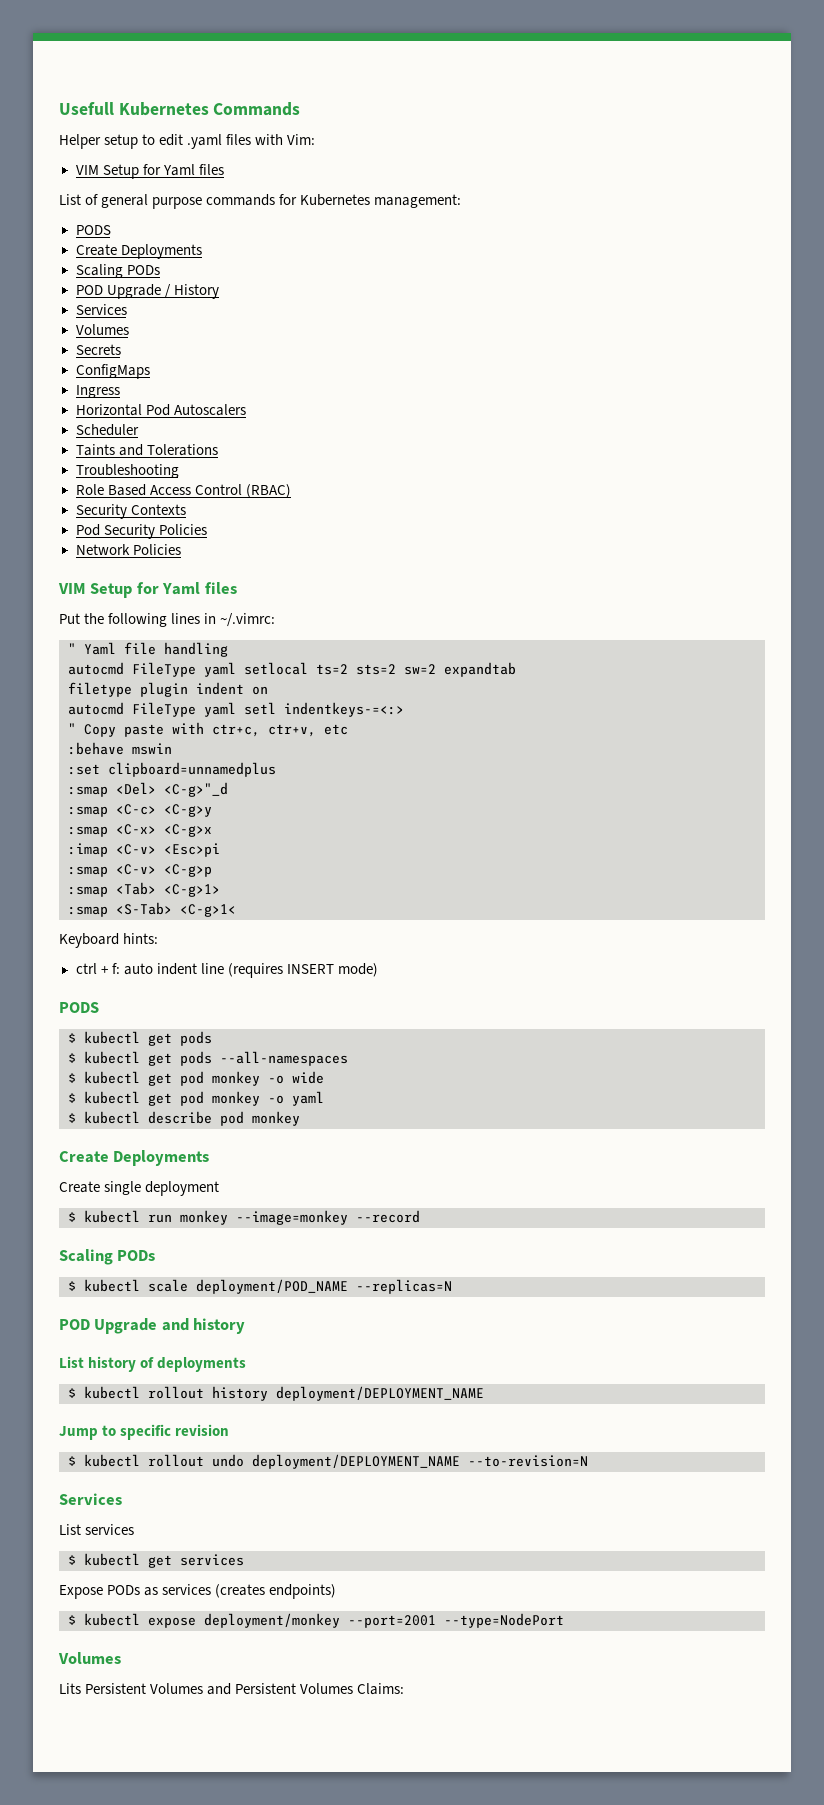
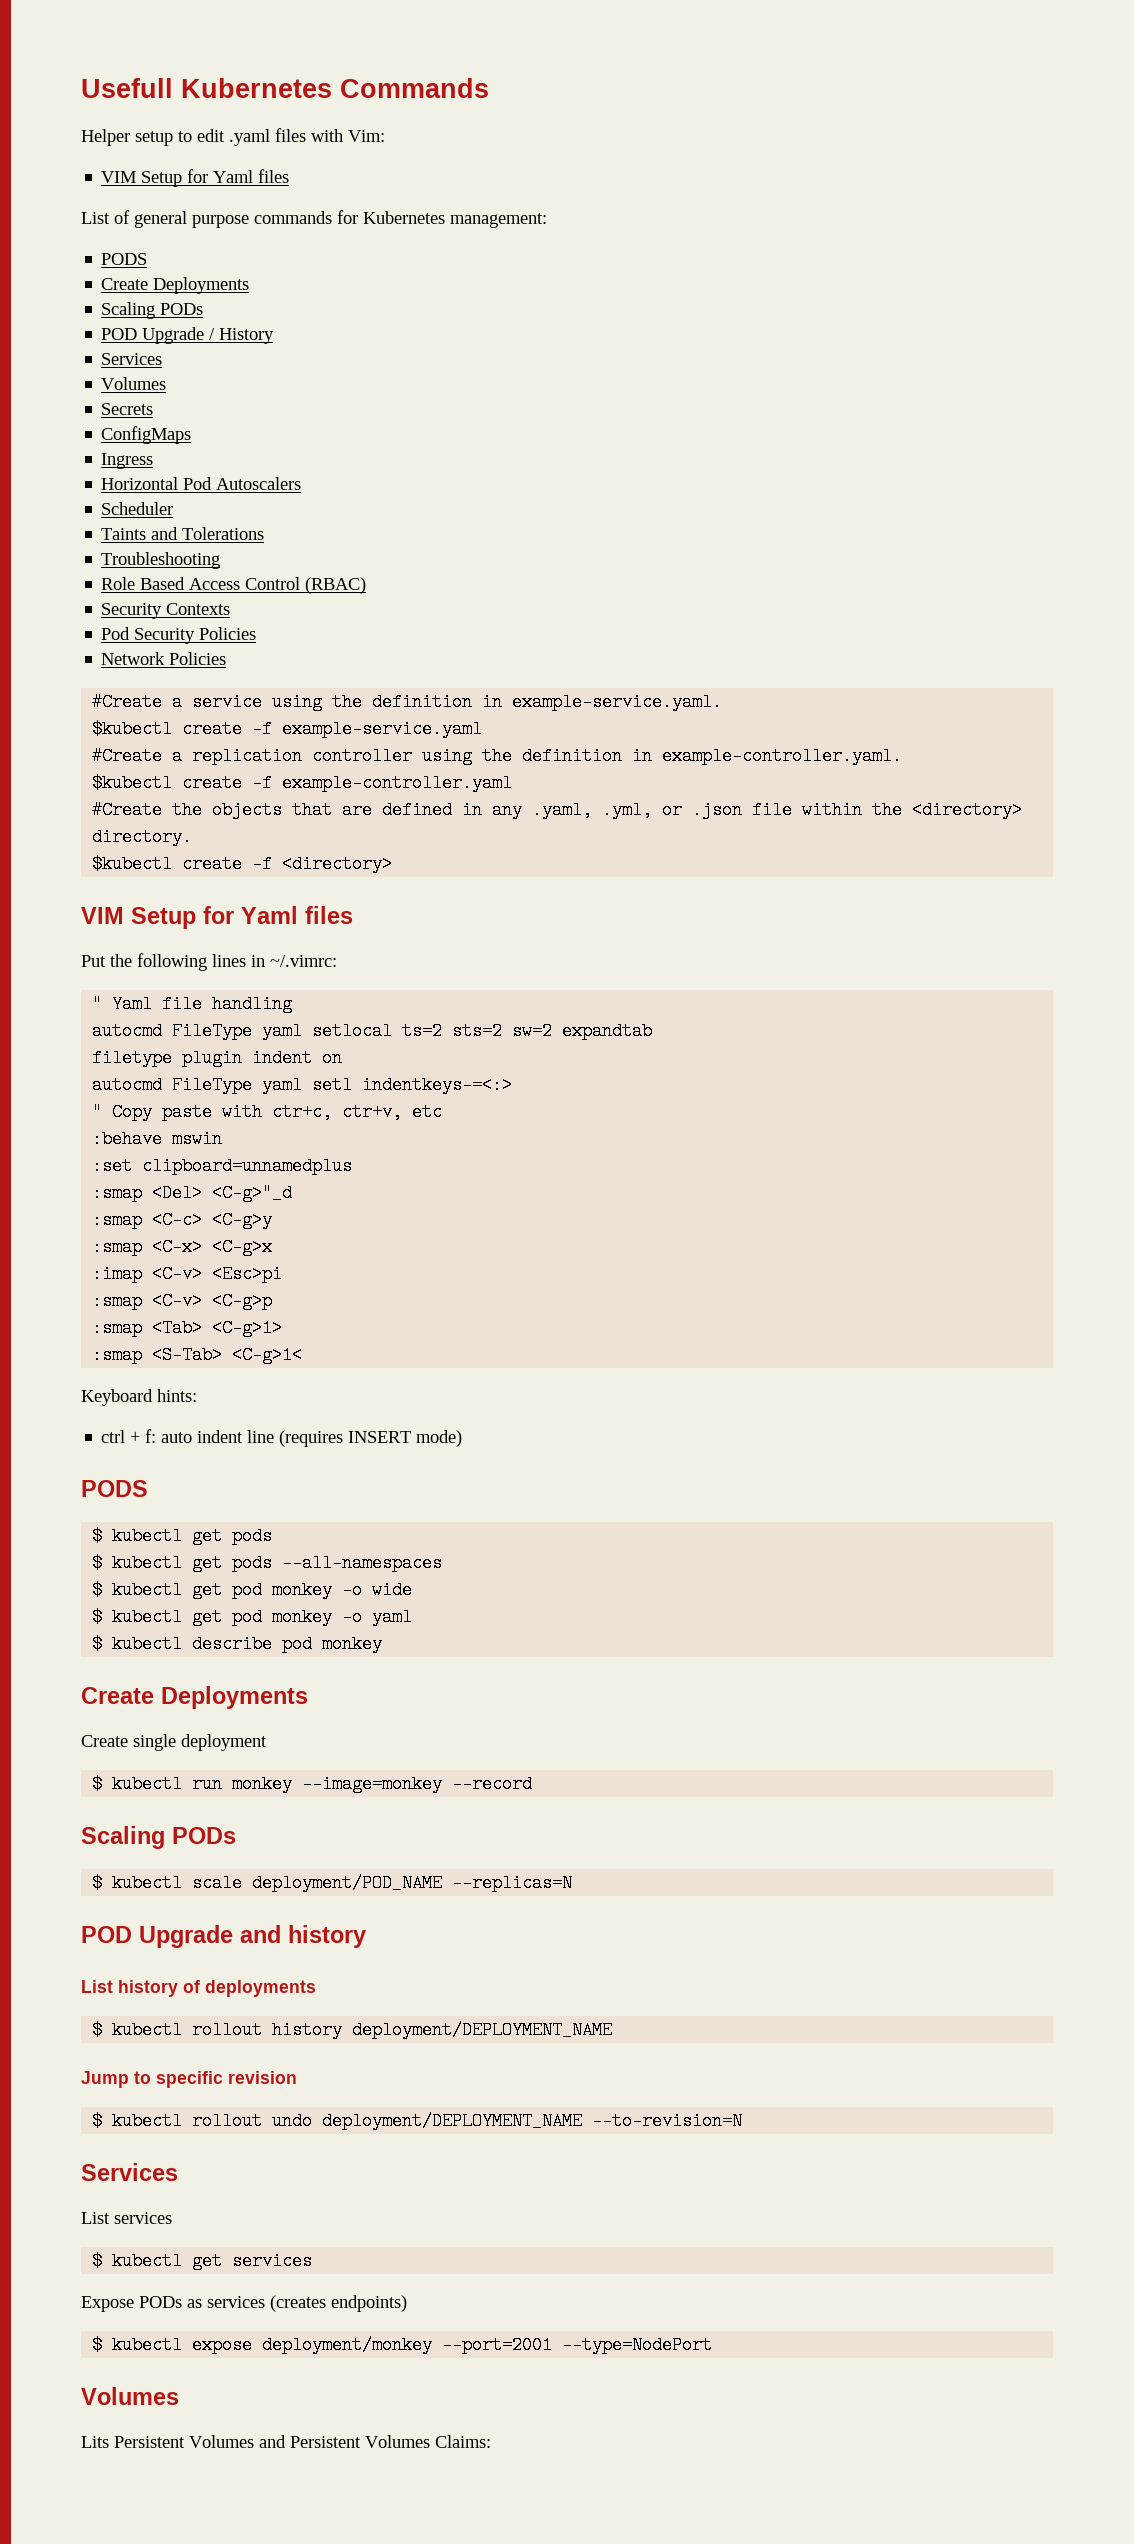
+ #Create a service using the definition in example-service.yaml.
+ $kubectl create -f example-service.yaml
+ #Create a replication controller using the definition in example-controller.yaml.
+ $kubectl create -f example-controller.yaml
+ #Create the objects that are defined in any .yaml, .yml, or .json file within the <directory> directory.
+ $kubectl create -f <directory>

